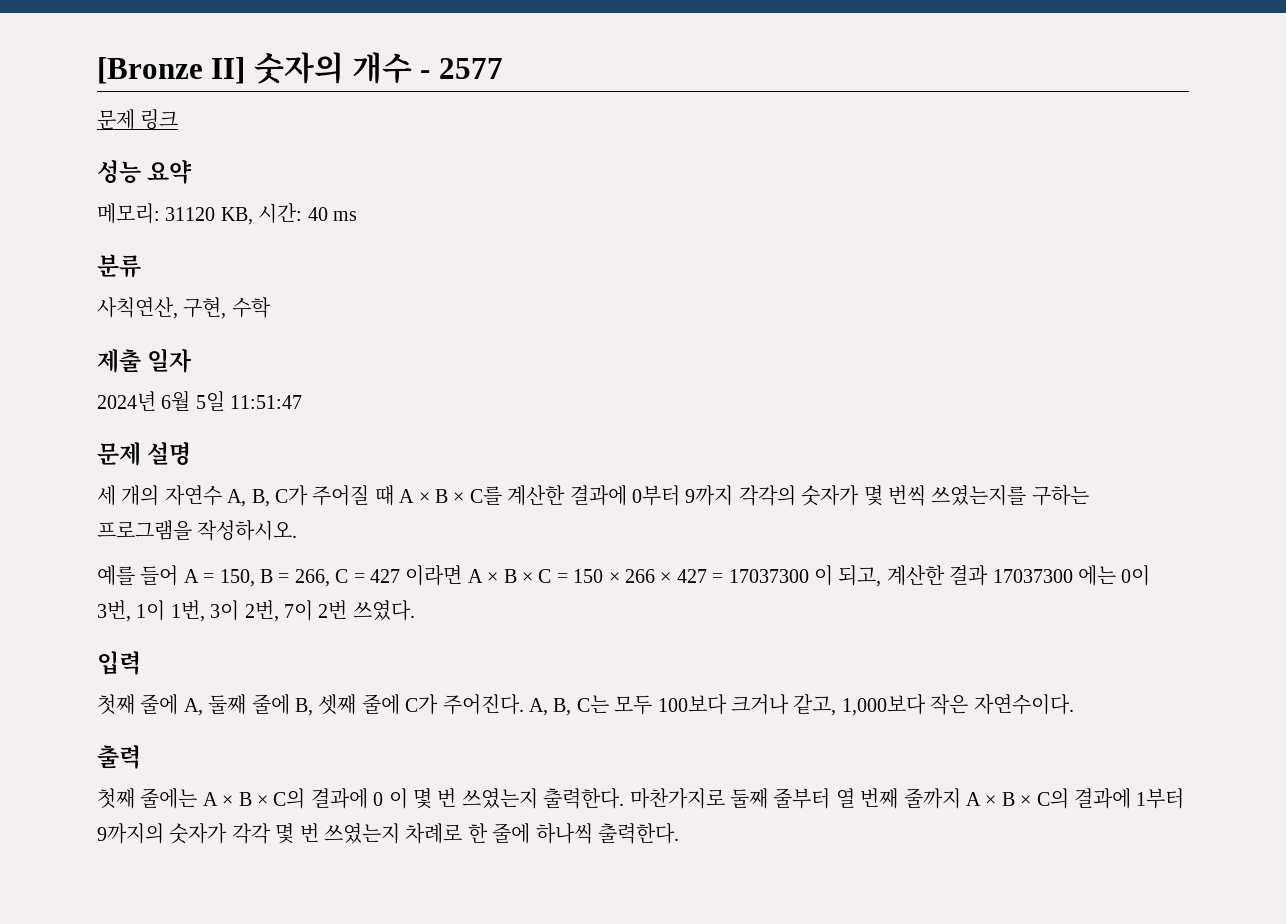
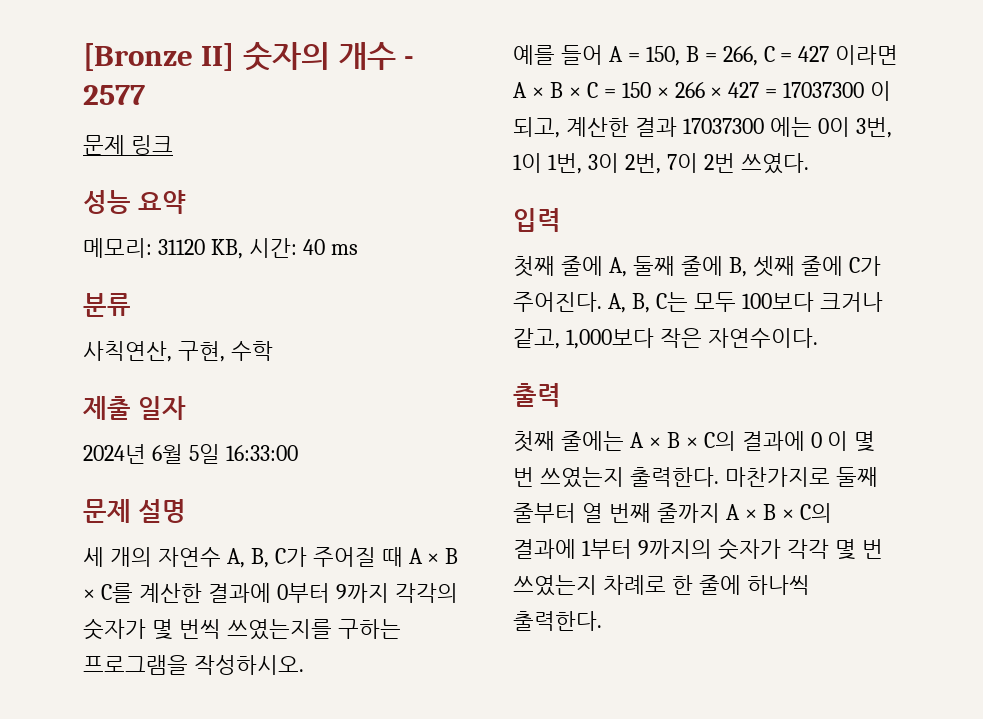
- 2024년 6월 5일 11:51:47
+ 2024년 6월 5일 16:33:00

